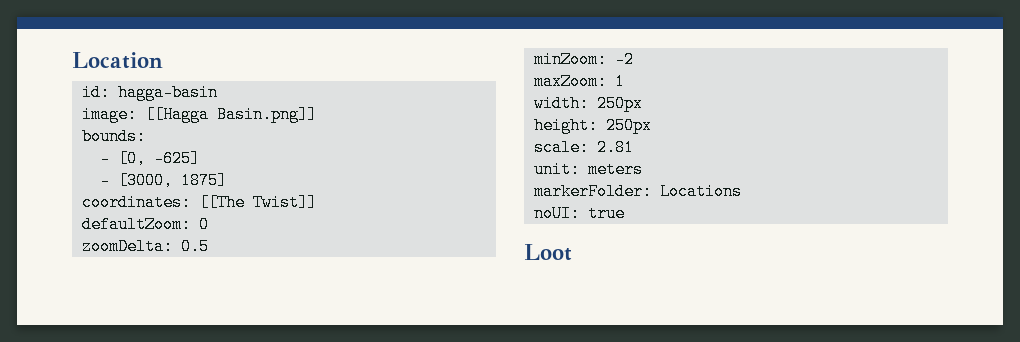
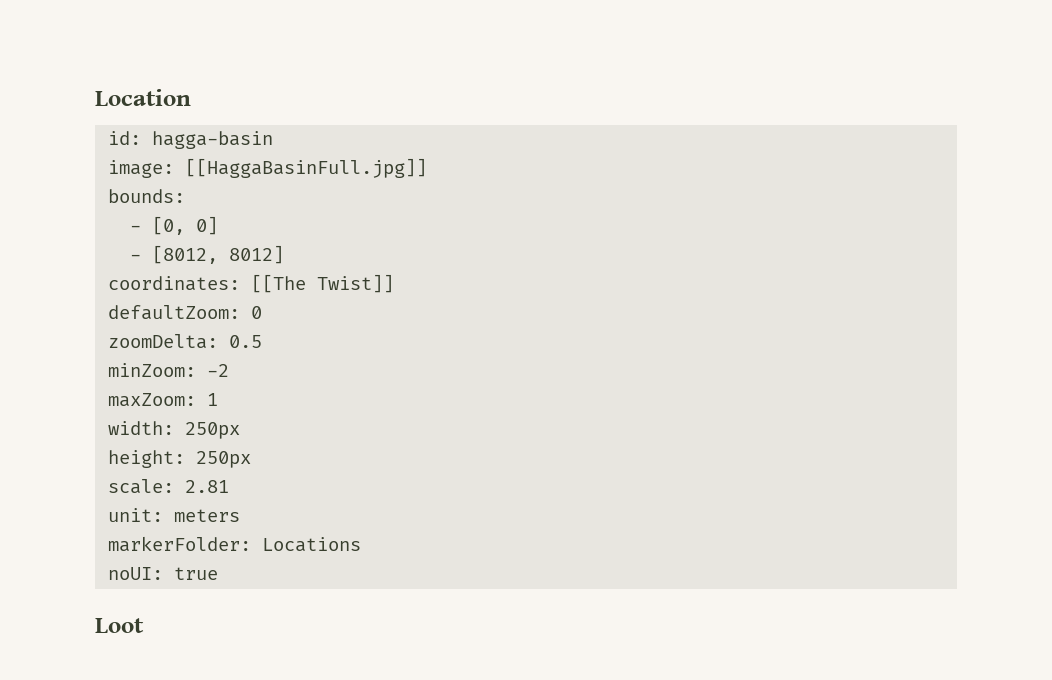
- image: [[Hagga Basin.png]]
+ image: [[HaggaBasinFull.jpg]]
- - [0, -625]
- - [3000, 1875]
+ - [0, 0]
+ - [8012, 8012]

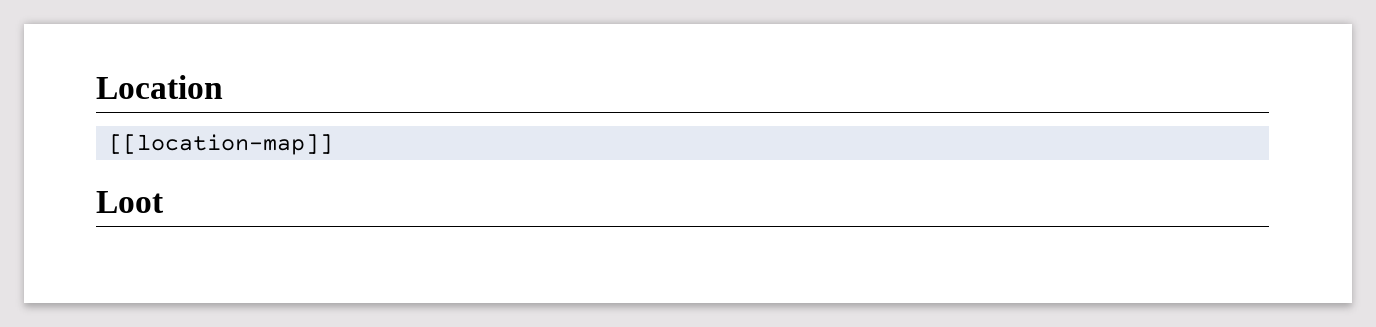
- id: hagga-basin
- image: [[HaggaBasinFull.jpg]]
- bounds:
- - [0, 0]
- - [8012, 8012]
- coordinates: [[The Twist]]
- defaultZoom: 0
- zoomDelta: 0.5
- minZoom: -2
- maxZoom: 1
- width: 250px
- height: 250px
- scale: 2.81
- unit: meters
- markerFolder: Locations
- noUI: true
+ [[location-map]]

